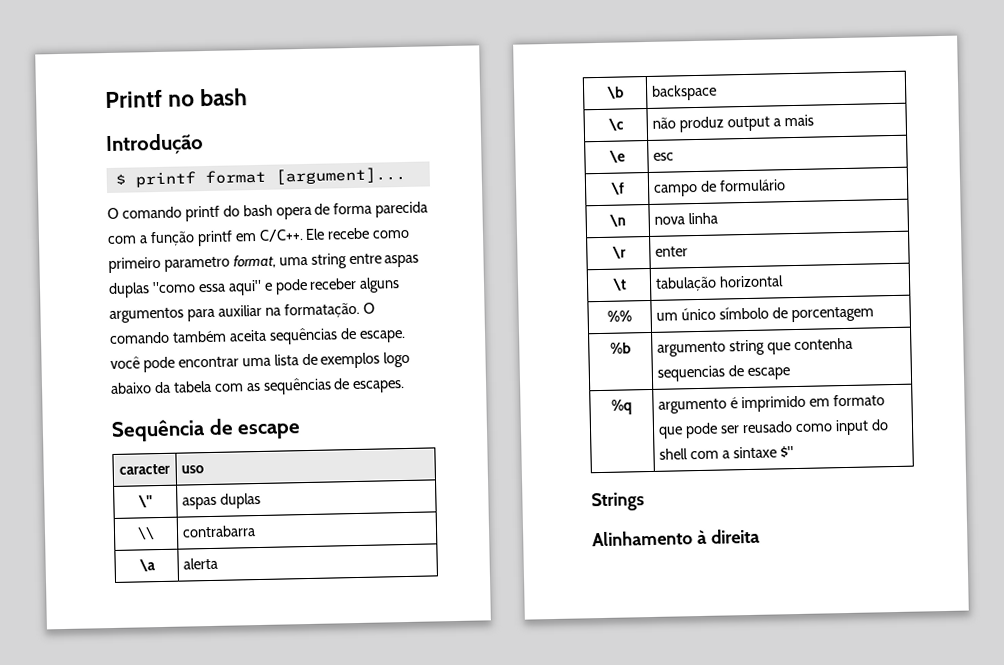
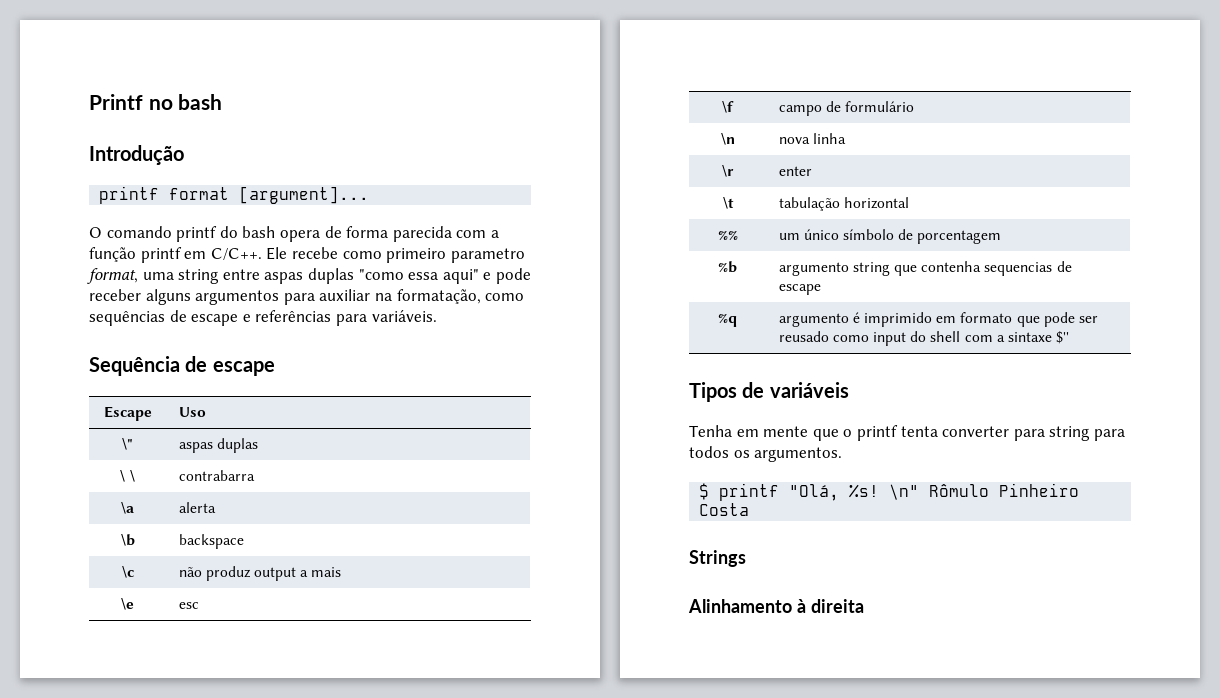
- $ printf format [argument]...
+ printf format [argument]...
- Ele recebe como primeiro parametro format, uma string entre aspas duplas "como essa aqui" e pode receber alguns argumentos para auxiliar na formatação. O comando também aceita sequências de escape. você pode encontrar uma lista de exemplos logo abaixo da tabela com as sequências de escapes.
+ Ele recebe como primeiro parametro format, uma string entre aspas duplas "como essa aqui" e pode receber alguns argumentos para auxiliar na formatação, como sequências de escape e referências para variáveis.
- caracter | uso
+ Escape | Uso
- \\ | contrabarra
+ \ \ | contrabarra
+ Tipos de variáveis
+ Tenha em mente que o printf tenta converter para string para todos os argumentos.
+ $ printf "Olá, %s! \n" Rômulo Pinheiro Costa

